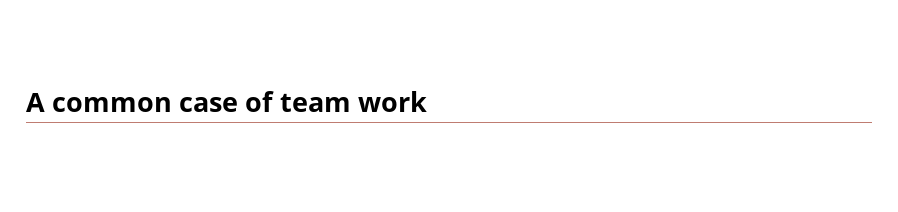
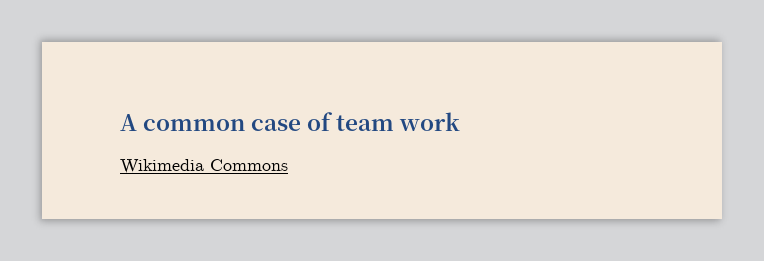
+ Wikimedia Commons

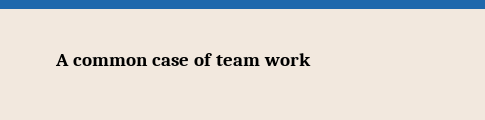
- Wikimedia Commons

